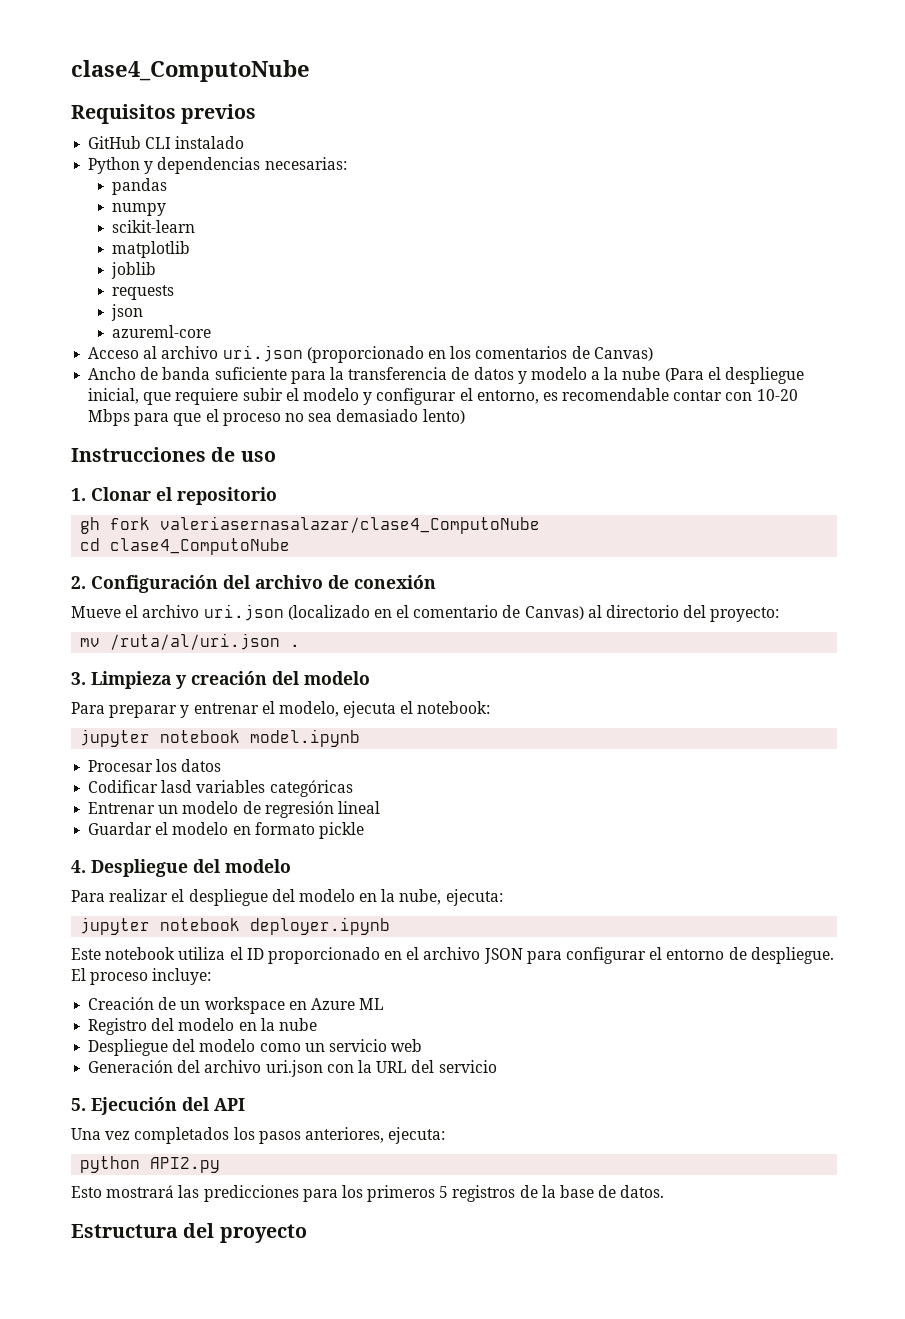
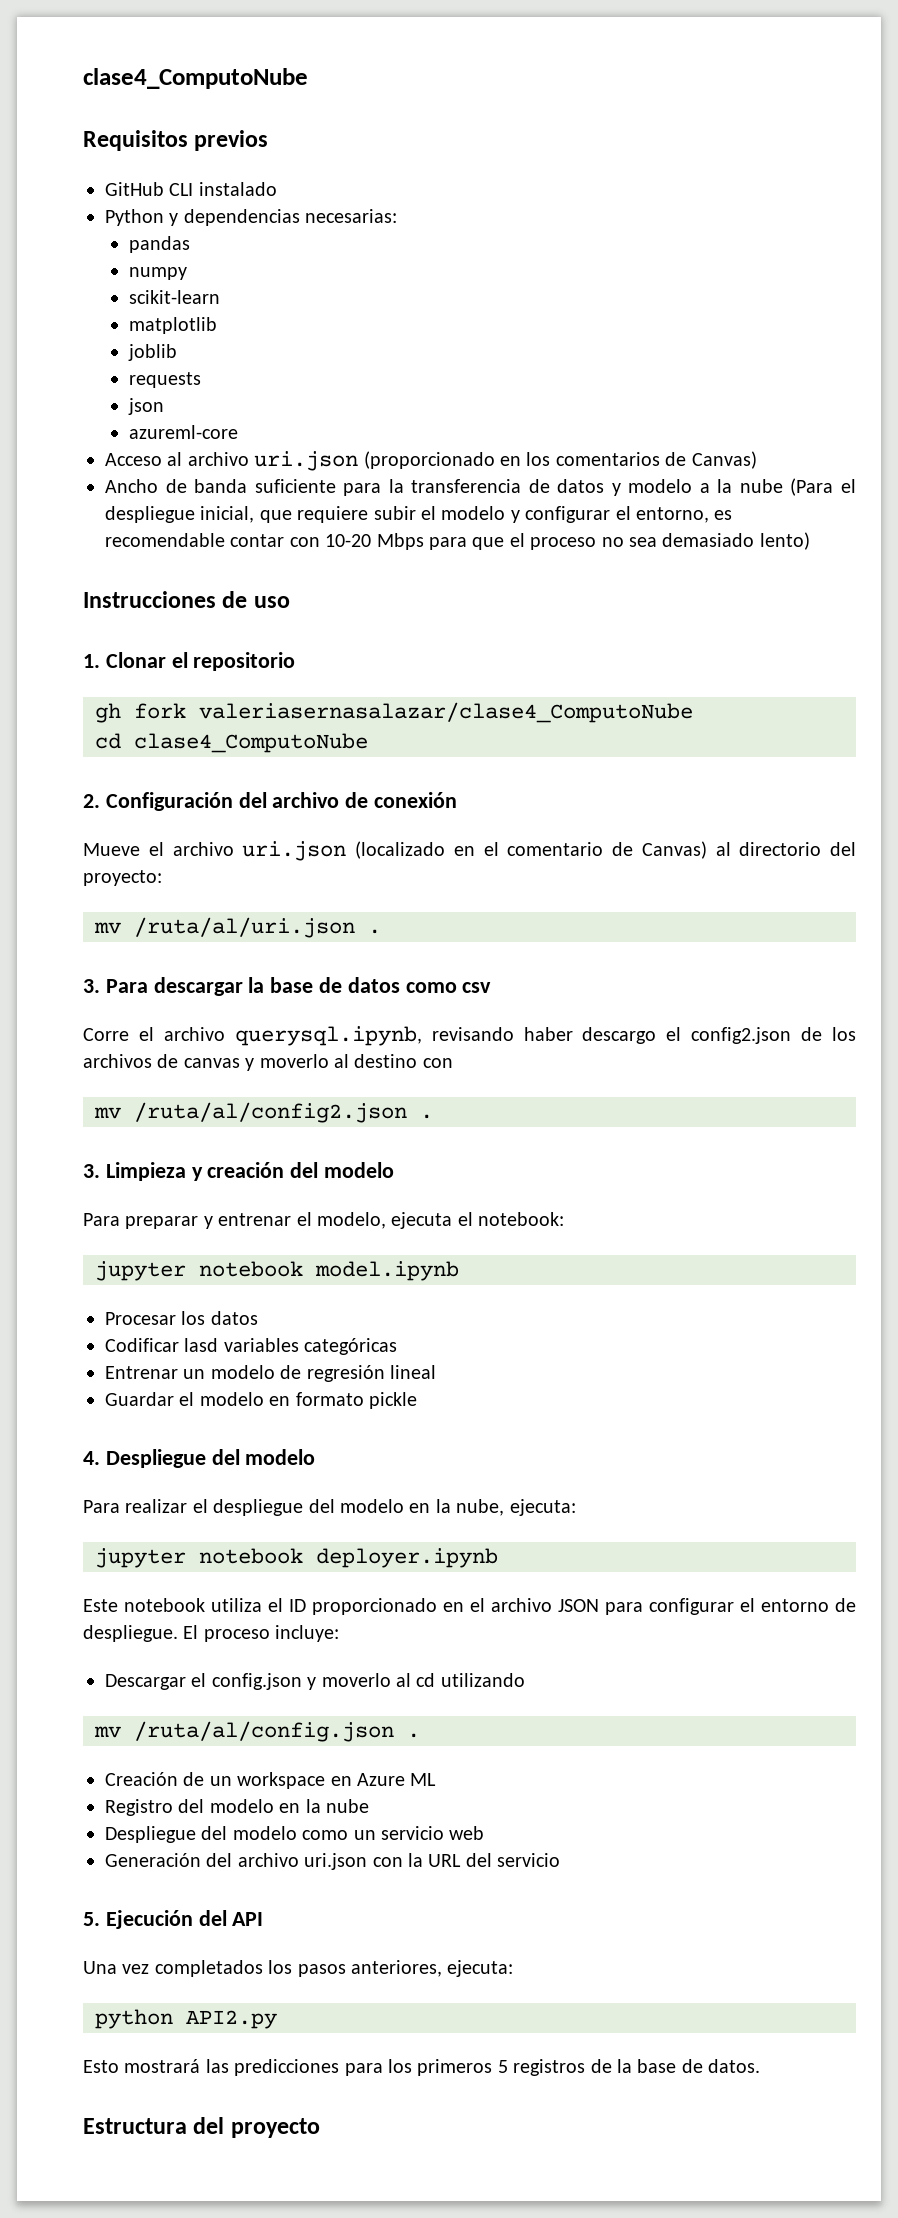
+ 3. Para descargar la base de datos como csv
+ Corre el archivo querysql.ipynb, revisando haber descargo el config2.json de los archivos de canvas y moverlo al destino con
+ mv /ruta/al/config2.json .
+ Descargar el config.json y moverlo al cd utilizando
+ mv /ruta/al/config.json .

